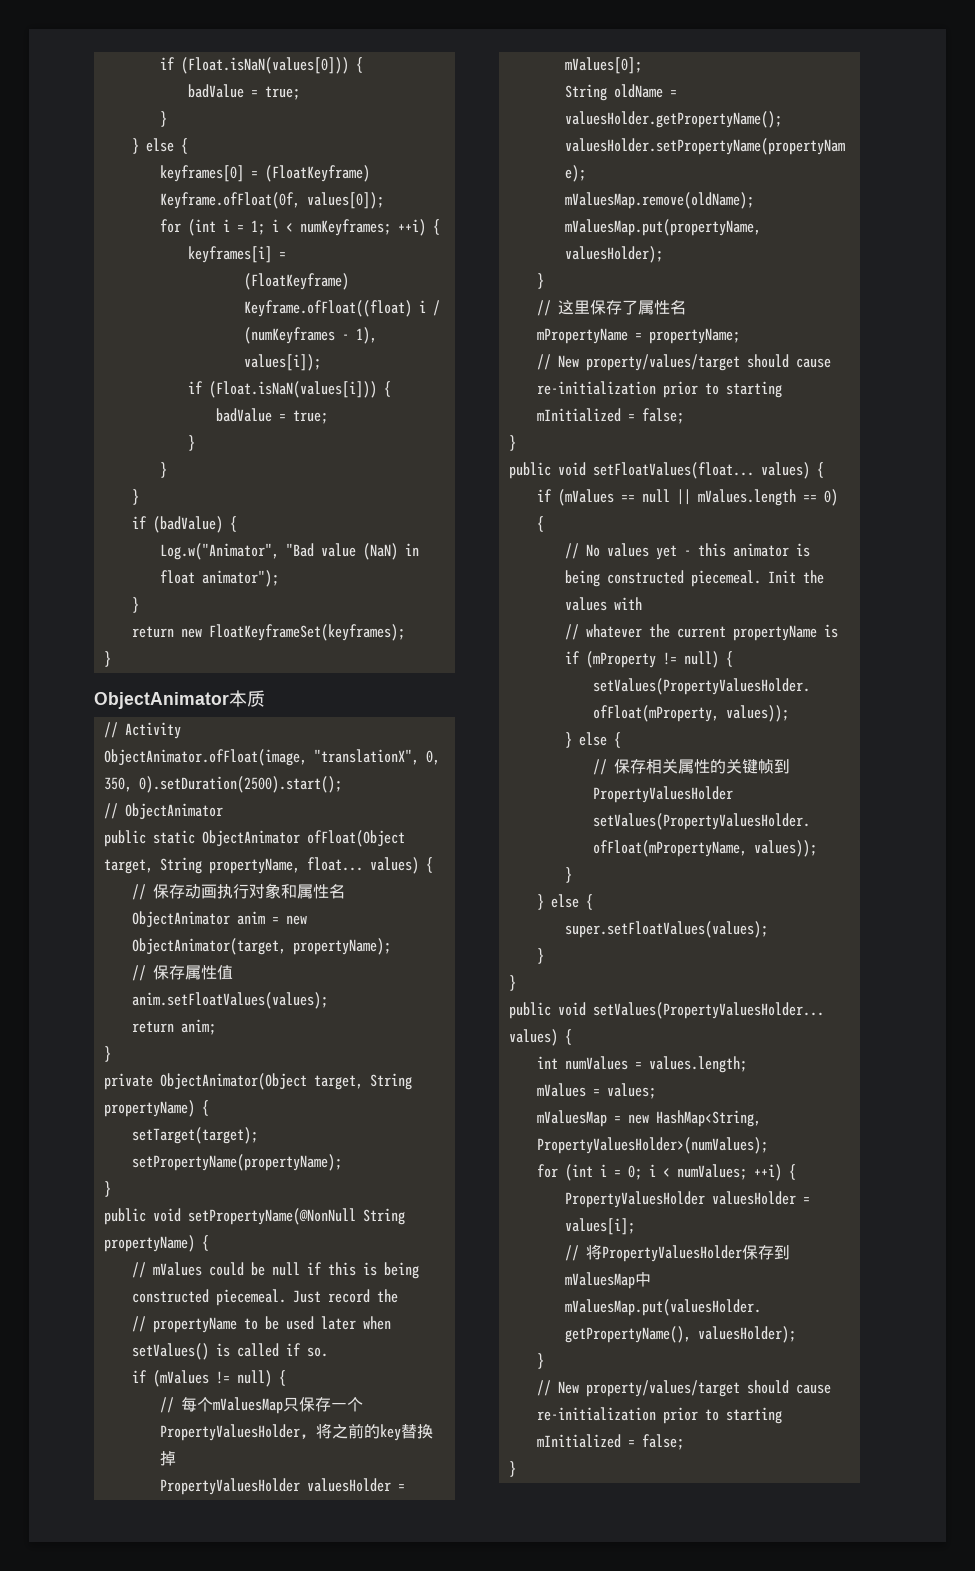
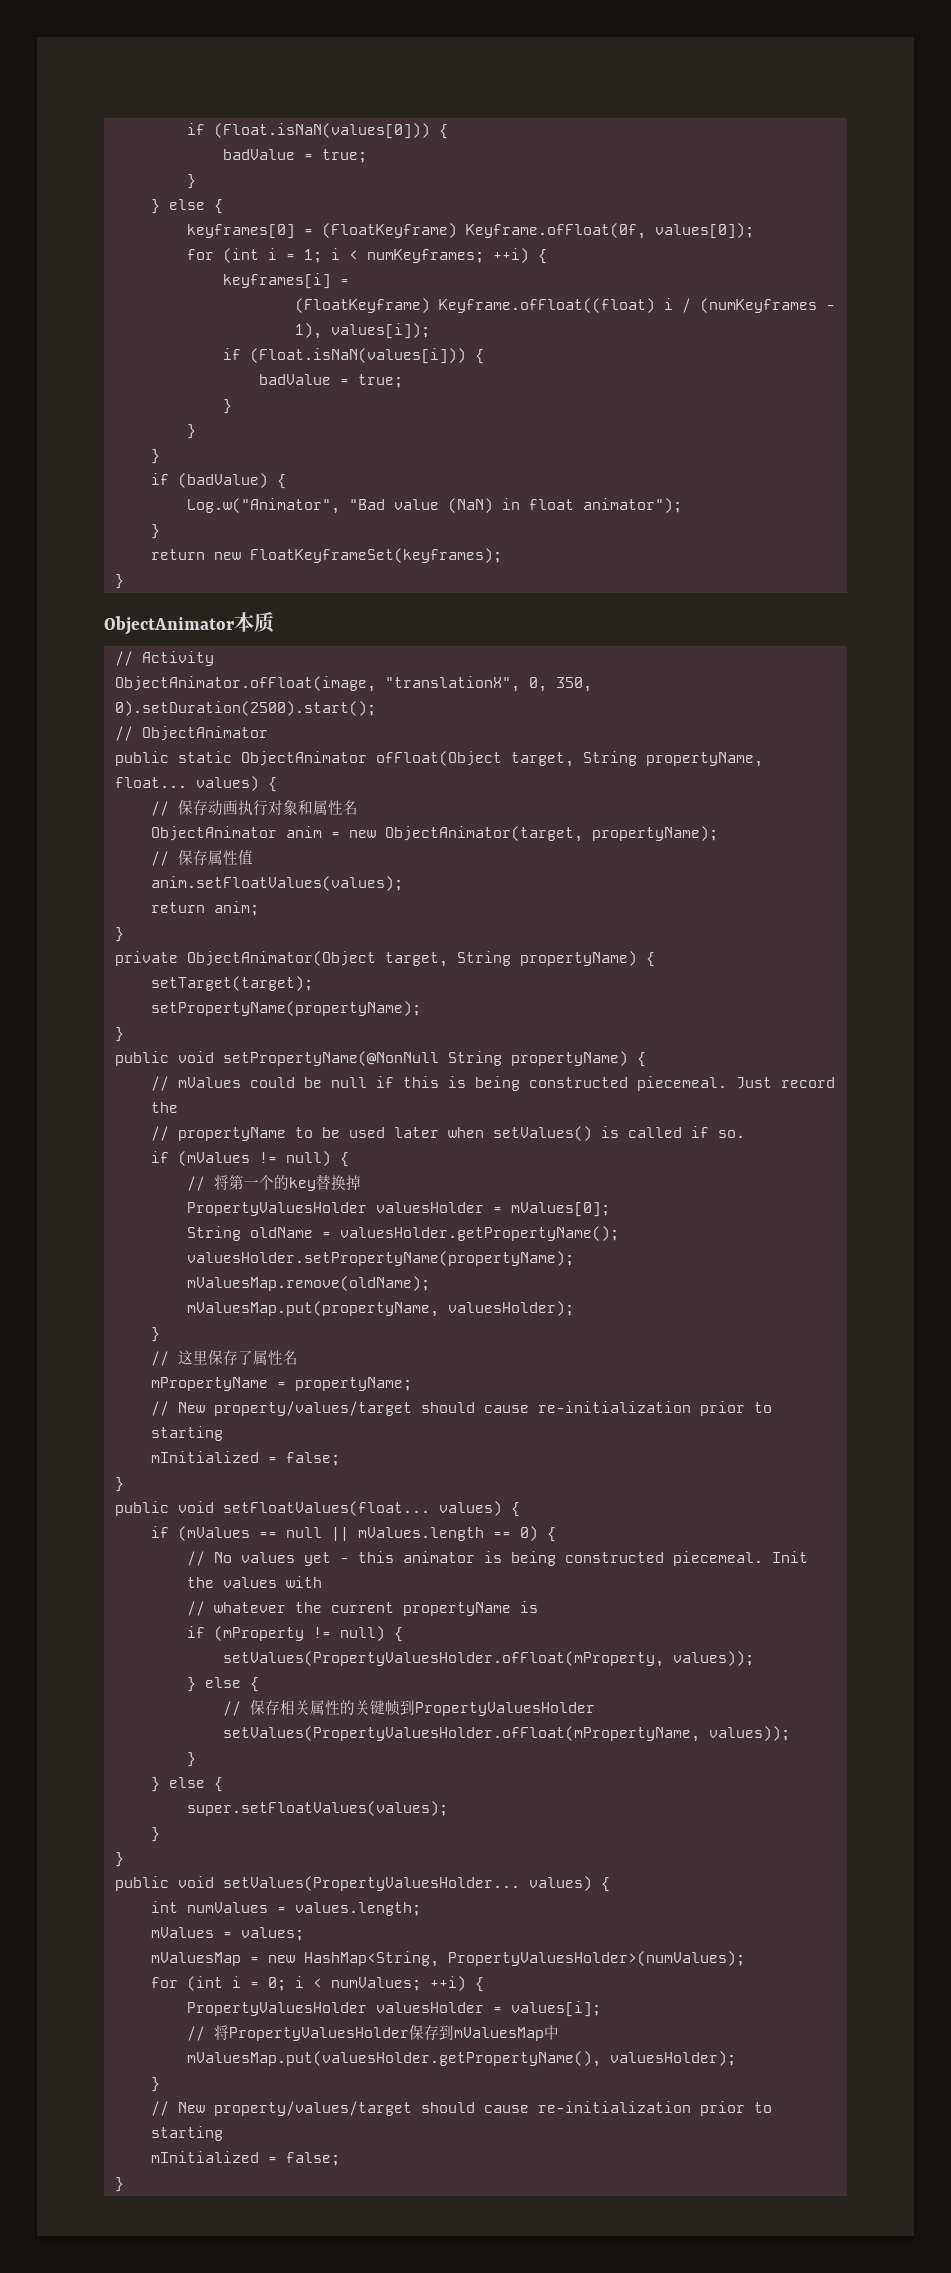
- // 每个mValuesMap只保存一个PropertyValuesHolder，将之前的key替换掉
+ // 将第一个的key替换掉

